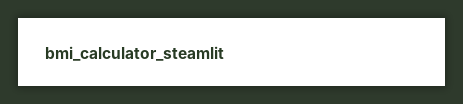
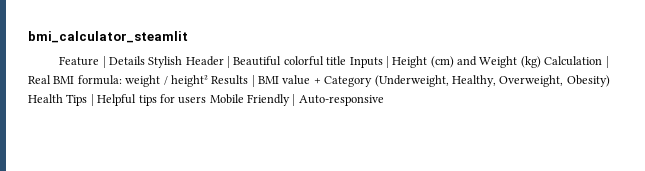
+ Feature | Details Stylish Header | Beautiful colorful title Inputs | Height (cm) and Weight (kg) Calculation | Real BMI formula: weight / height² Results | BMI value + Category (Underweight, Healthy, Overweight, Obesity) Health Tips | Helpful tips for users Mobile Friendly | Auto-responsive

